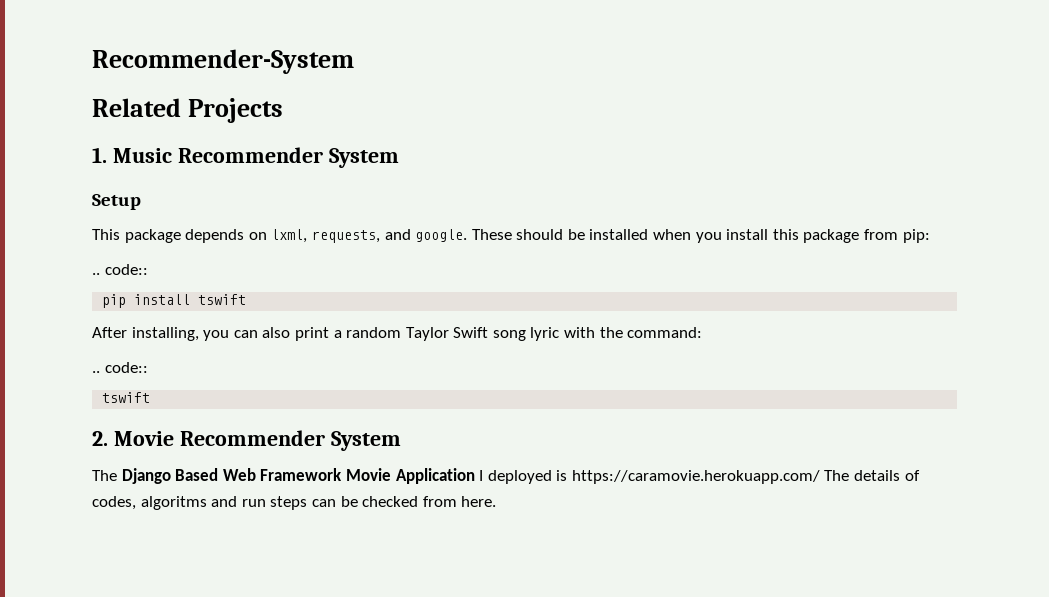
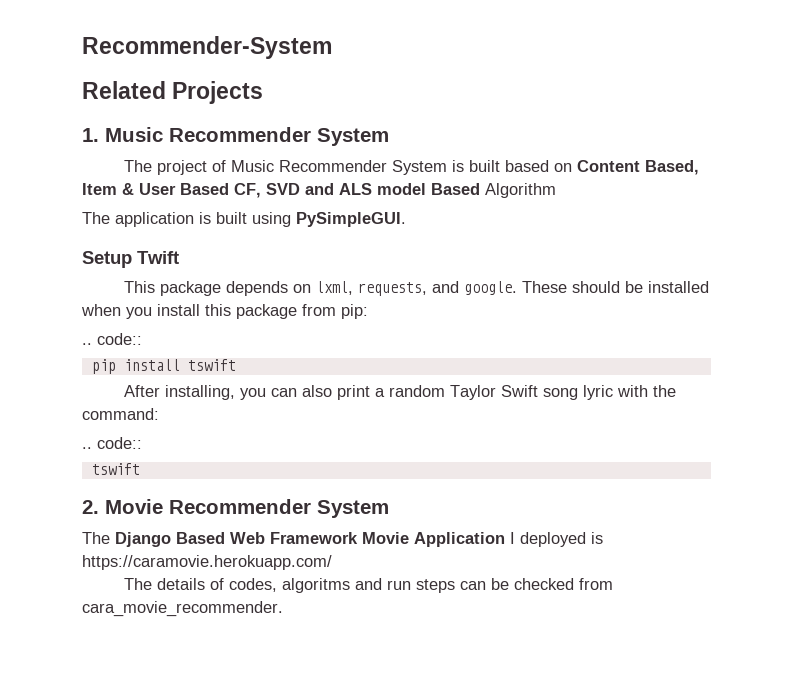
+ The project of Music Recommender System is built based on Content Based, Item & User Based CF, SVD and ALS model Based Algorithm
+ The application is built using PySimpleGUI.
- Setup
+ Setup Twift
- The Django Based Web Framework Movie Application I deployed is https://caramovie.herokuapp.com/ The details of codes, algoritms and run steps can be checked from here.
+ The Django Based Web Framework Movie Application I deployed is https://caramovie.herokuapp.com/
+ The details of codes, algoritms and run steps can be checked from cara_movie_recommender.

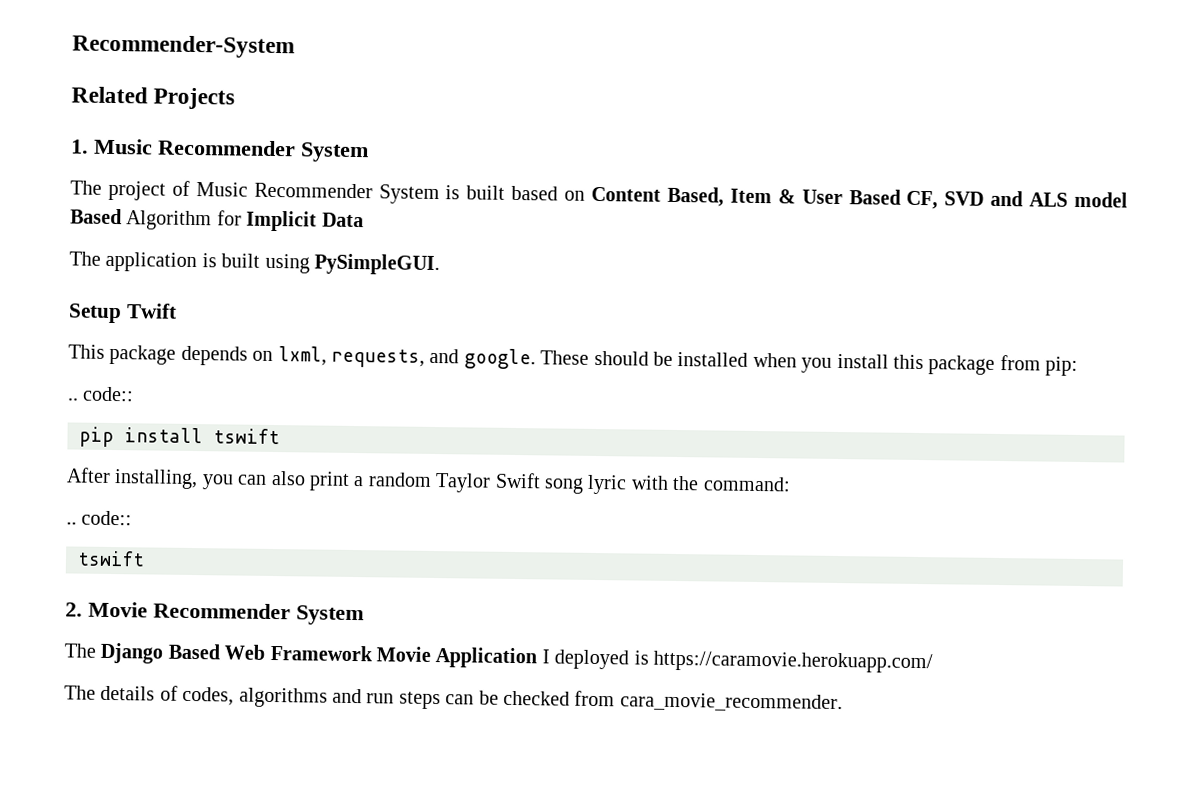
- The project of Music Recommender System is built based on Content Based, Item & User Based CF, SVD and ALS model Based Algorithm
+ The project of Music Recommender System is built based on Content Based, Item & User Based CF, SVD and ALS model Based Algorithm for Implicit Data
- The details of codes, algoritms and run steps can be checked from cara_movie_recommender.
+ The details of codes, algorithms and run steps can be checked from cara_movie_recommender.

